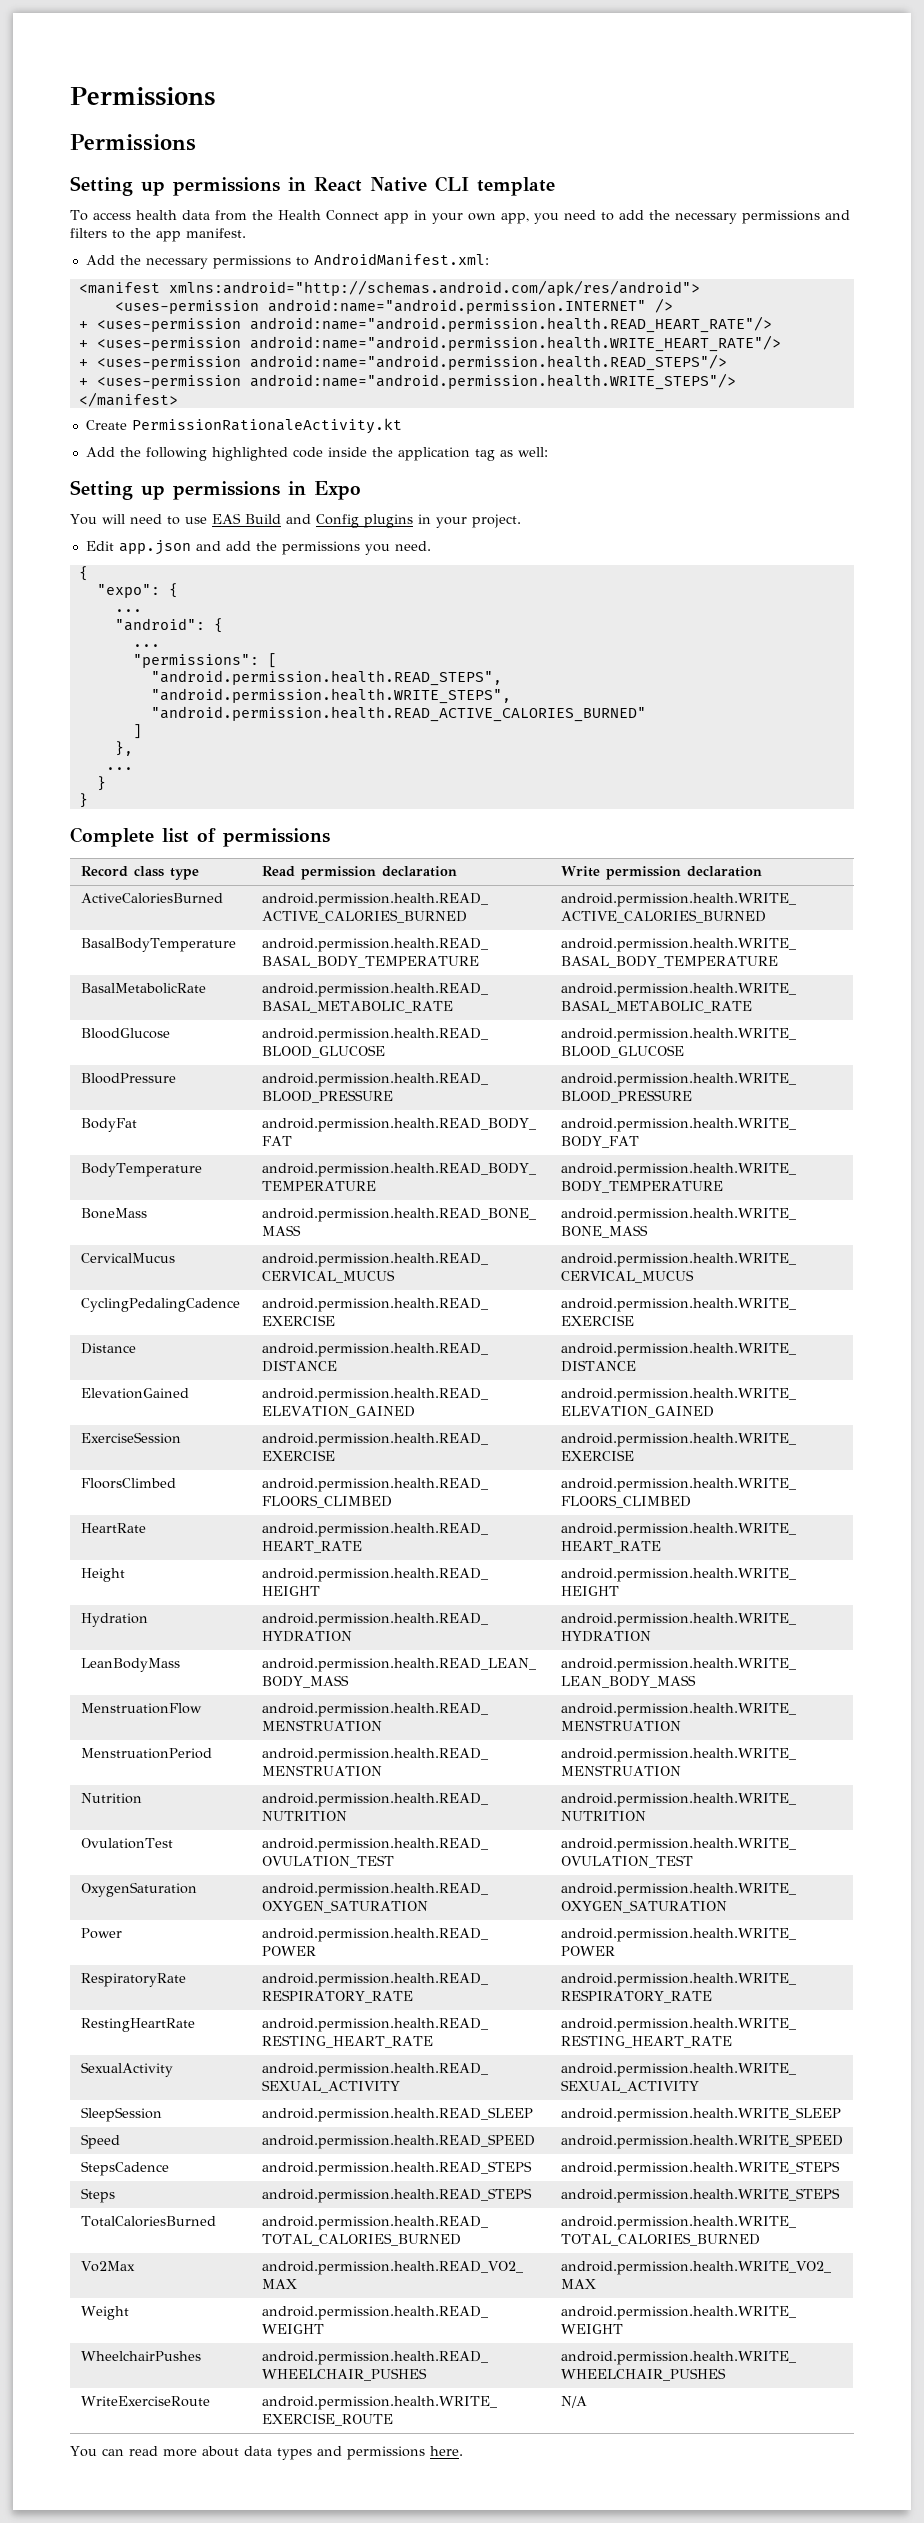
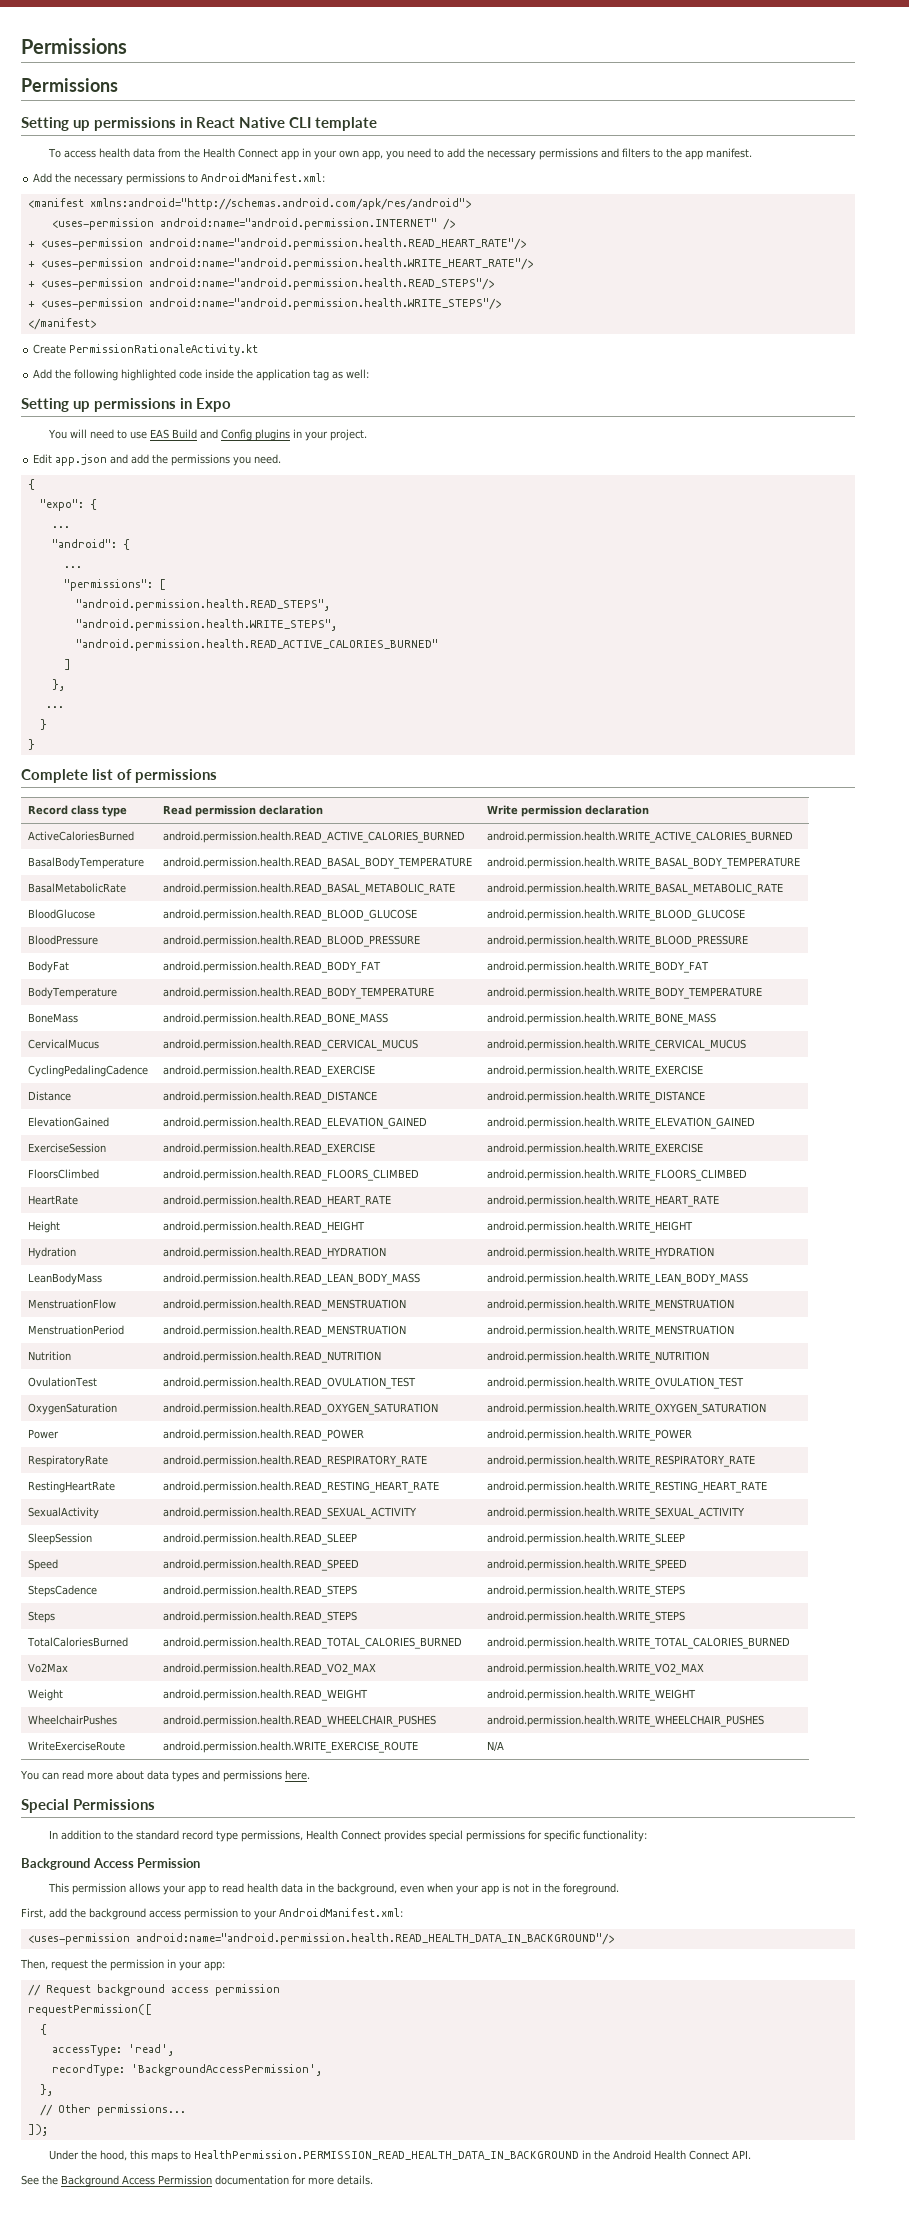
+ Special Permissions
+ In addition to the standard record type permissions, Health Connect provides special permissions for specific functionality:
+ Background Access Permission
+ This permission allows your app to read health data in the background, even when your app is not in the foreground.
+ First, add the background access permission to your AndroidManifest.xml:
+ <uses-permission android:name="android.permission.health.READ_HEALTH_DATA_IN_BACKGROUND"/>
+ Then, request the permission in your app:
+ // Request background access permission
+ requestPermission([
+ {
+ accessType: 'read',
+ recordType: 'BackgroundAccessPermission',
+ },
+ // Other permissions...
+ ]);
+ Under the hood, this maps to HealthPermission.PERMISSION_READ_HEALTH_DATA_IN_BACKGROUND in the Android Health Connect API.
+ See the Background Access Permission documentation for more details.

